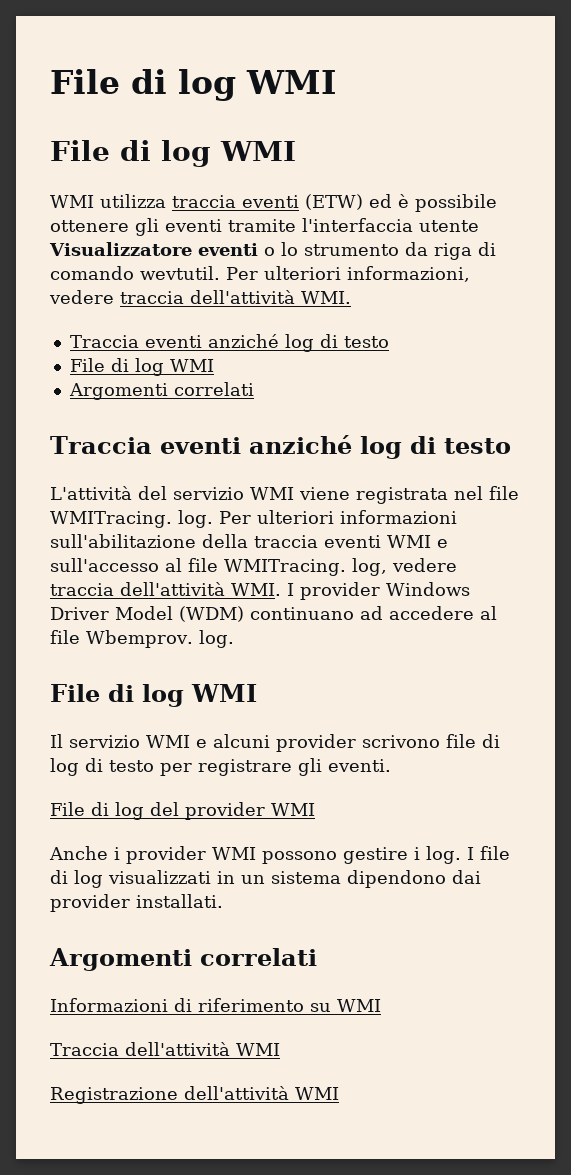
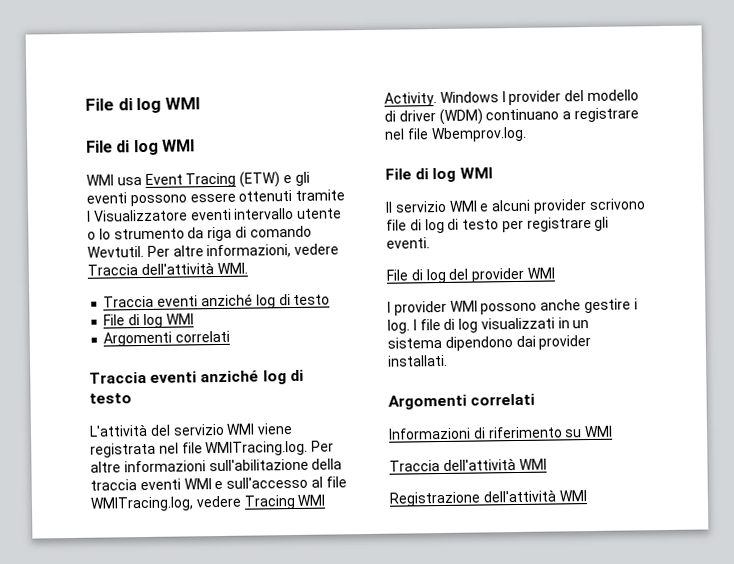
- WMI utilizza traccia eventi (ETW) ed è possibile ottenere gli eventi tramite l'interfaccia utente Visualizzatore eventi o lo strumento da riga di comando wevtutil. Per ulteriori informazioni, vedere traccia dell'attività WMI.
+ WMI usa Event Tracing (ETW) e gli eventi possono essere ottenuti tramite l Visualizzatore eventi intervallo utente o lo strumento da riga di comando Wevtutil. Per altre informazioni, vedere Traccia dell'attività WMI.
- L'attività del servizio WMI viene registrata nel file WMITracing. log. Per ulteriori informazioni sull'abilitazione della traccia eventi WMI e sull'accesso al file WMITracing. log, vedere traccia dell'attività WMI. I provider Windows Driver Model (WDM) continuano ad accedere al file Wbemprov. log.
+ L'attività del servizio WMI viene registrata nel file WMITracing.log. Per altre informazioni sull'abilitazione della traccia eventi WMI e sull'accesso al file WMITracing.log, vedere Tracing WMI Activity. Windows I provider del modello di driver (WDM) continuano a registrare nel file Wbemprov.log.
- Anche i provider WMI possono gestire i log.
+ I provider WMI possono anche gestire i log.

